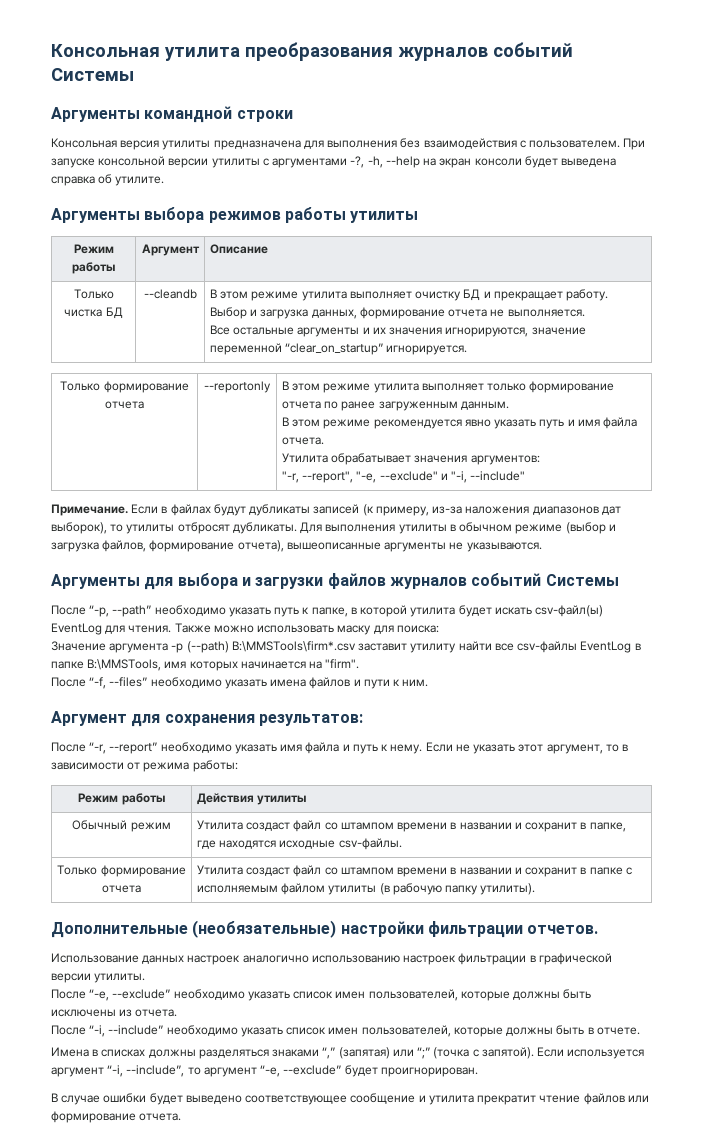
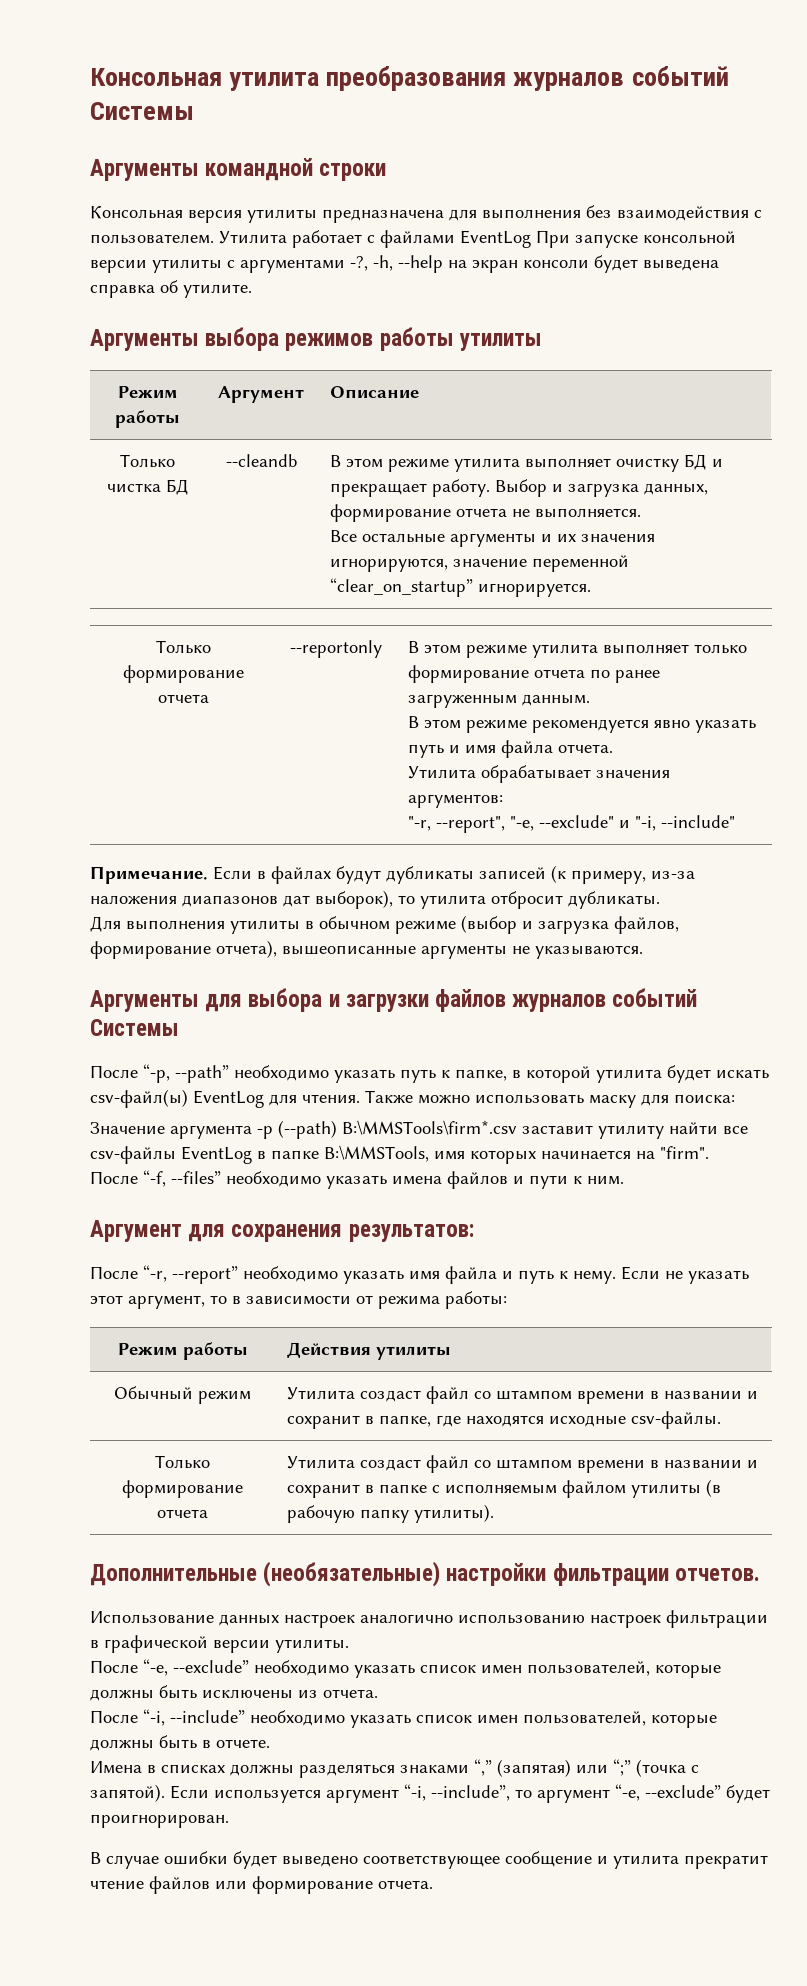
- При запуске консольной версии утилиты с аргументами -?, -h, --help на экран консоли будет выведена справка об утилите.
+ Утилита работает с файлами EventLog При запуске консольной версии утилиты с аргументами -?, -h, --help на экран консоли будет выведена справка об утилите.
- Если в файлах будут дубликаты записей (к примеру, из-за наложения диапазонов дат выборок), то утилиты отбросят дубликаты. Для выполнения утилиты в обычном режиме (выбор и загрузка файлов, формирование отчета), вышеописанные аргументы не указываются.
+ Если в файлах будут дубликаты записей (к примеру, из-за наложения диапазонов дат выборок), то утилита отбросит дубликаты.
+ Для выполнения утилиты в обычном режиме (выбор и загрузка файлов, формирование отчета), вышеописанные аргументы не указываются.

